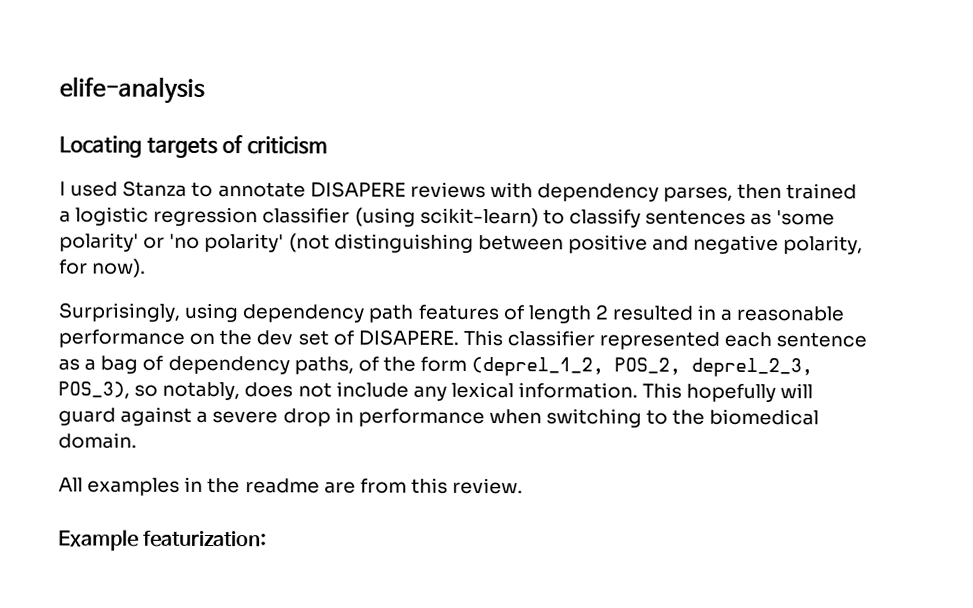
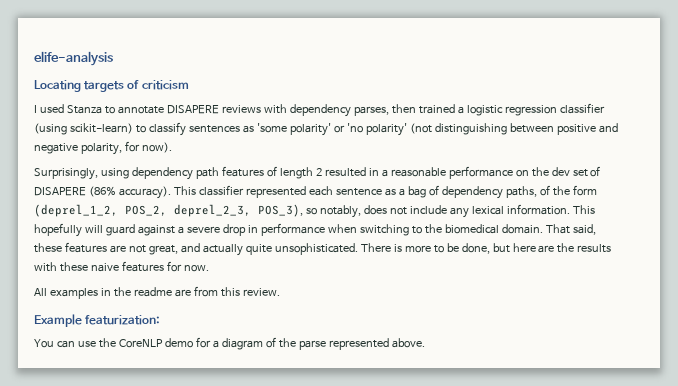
- Surprisingly, using dependency path features of length 2 resulted in a reasonable performance on the dev set of DISAPERE.
+ Surprisingly, using dependency path features of length 2 resulted in a reasonable performance on the dev set of DISAPERE (86% accuracy).
+ That said, these features are not great, and actually quite unsophisticated. There is more to be done, but here are the results with these naive features for now.
+ You can use the CoreNLP demo for a diagram of the parse represented above.

